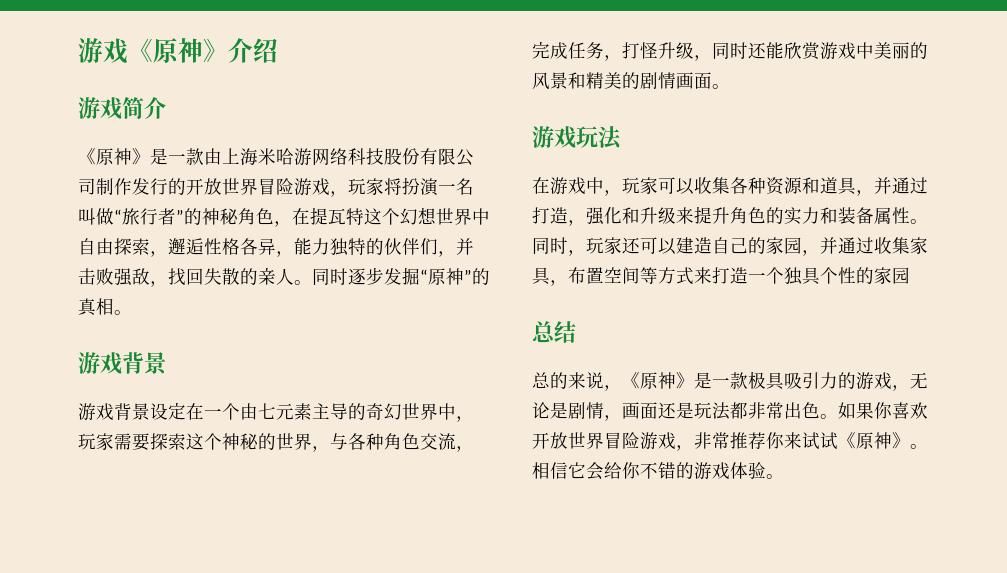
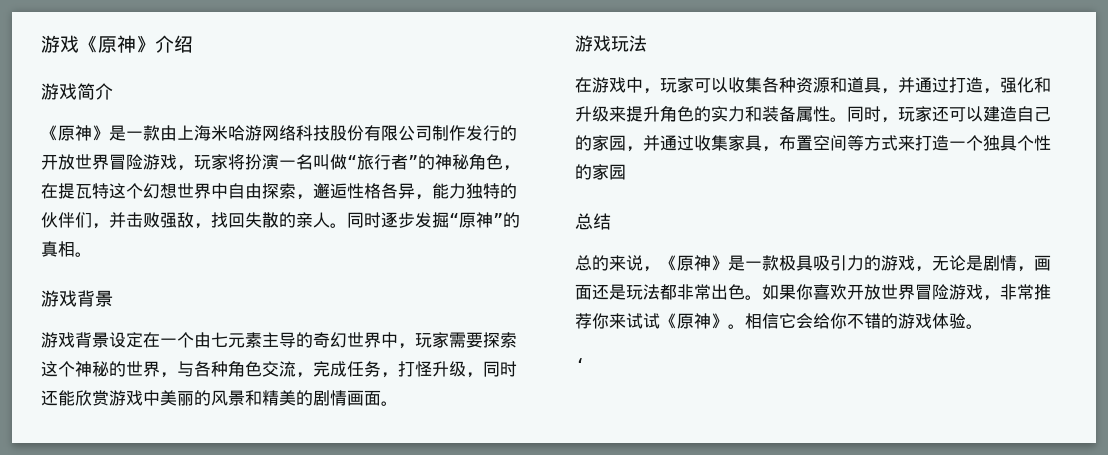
+ ‘

